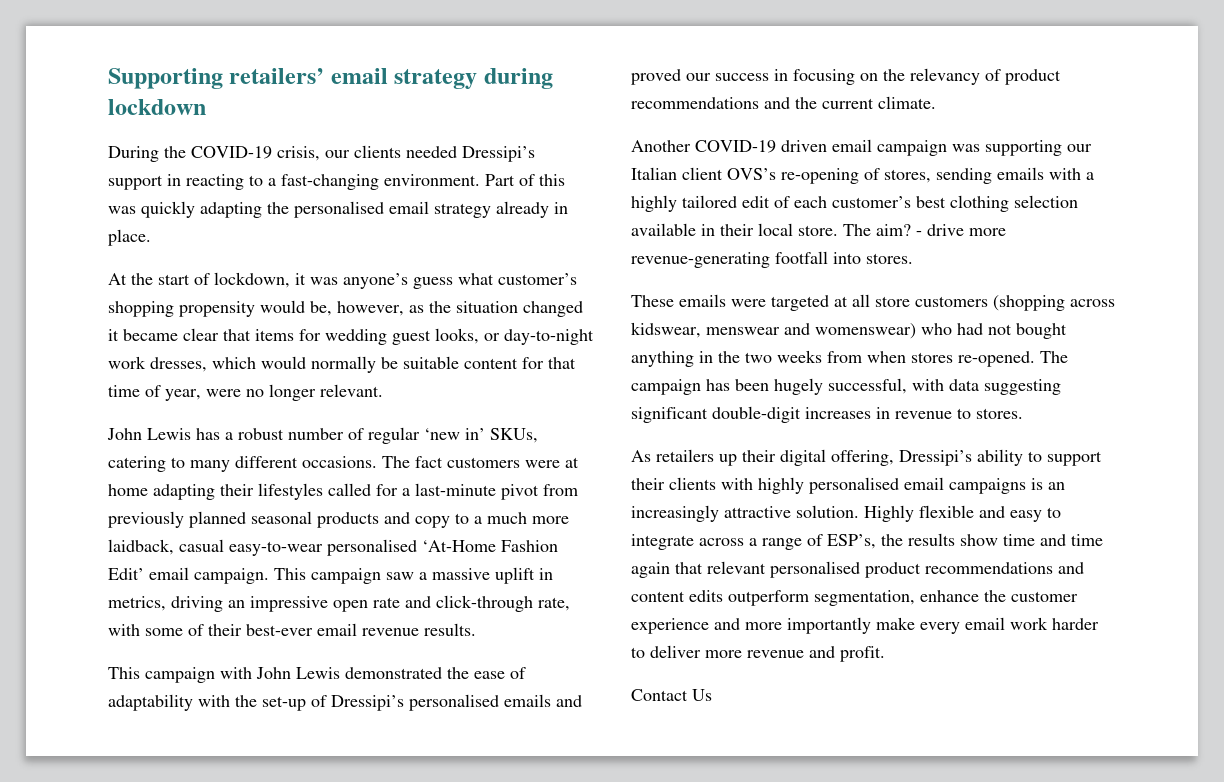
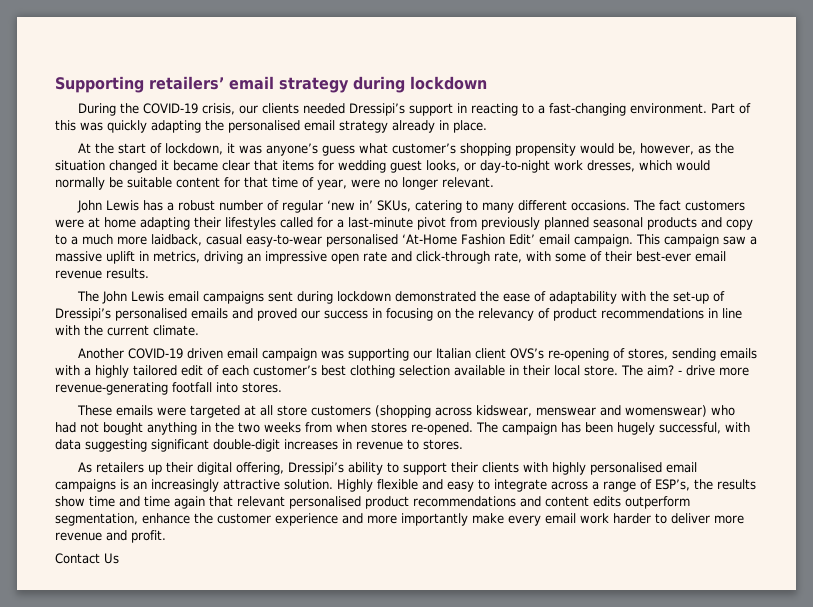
- This campaign with John Lewis demonstrated the ease of adaptability with the set-up of Dressipi’s personalised emails and proved our success in focusing on the relevancy of product recommendations and the current climate.
+ The John Lewis email campaigns sent during lockdown demonstrated the ease of adaptability with the set-up of Dressipi’s personalised emails and proved our success in focusing on the relevancy of product recommendations in line with the current climate.

